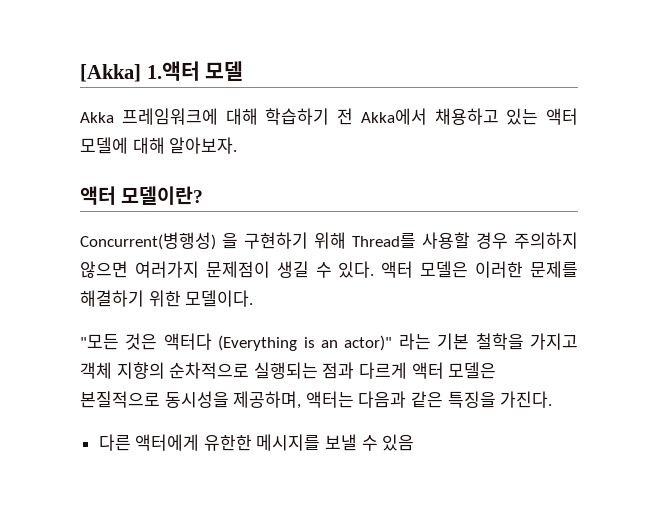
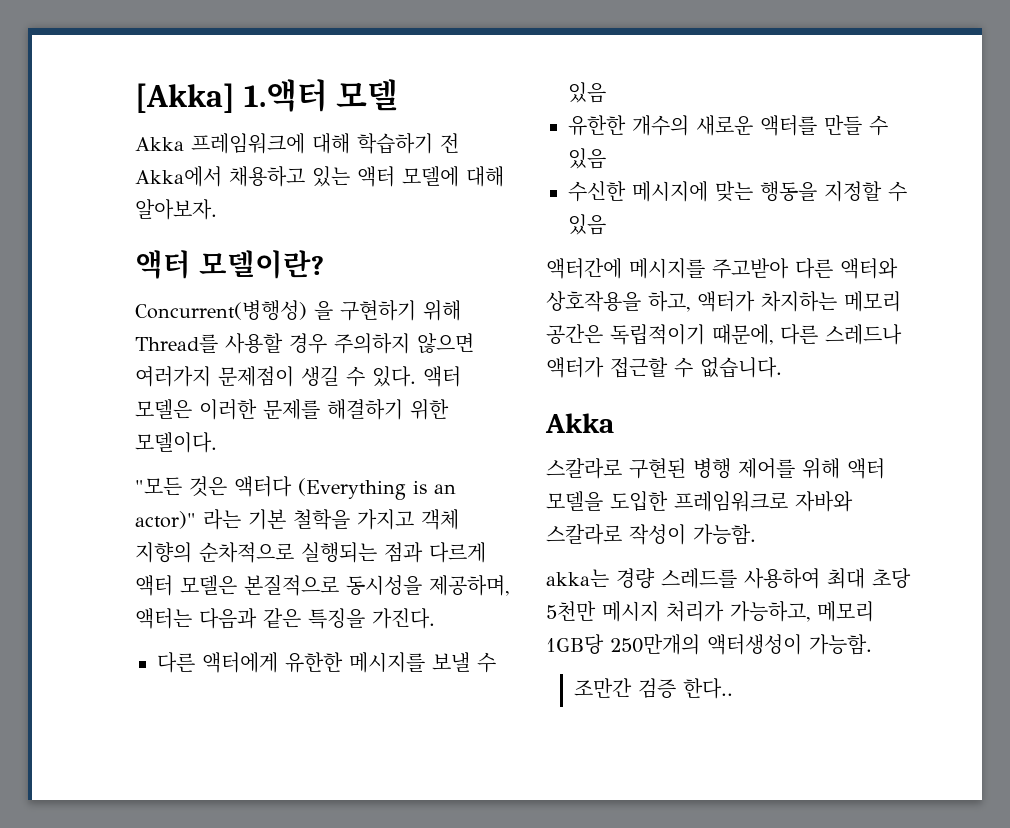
+ 유한한 개수의 새로운 액터를 만들 수 있음
+ 수신한 메시지에 맞는 행동을 지정할 수 있음
+ 액터간에 메시지를 주고받아 다른 액터와 상호작용을 하고, 액터가 차지하는 메모리 공간은 독립적이기 때문에, 다른 스레드나 액터가 접근할 수 없습니다.
+ Akka
+ 스칼라로 구현된 병행 제어를 위해 액터 모델을 도입한 프레임워크로 자바와 스칼라로 작성이 가능함.
+ akka는 경량 스레드를 사용하여 최대 초당 5천만 메시지 처리가 가능하고, 메모리 1GB당 250만개의 액터생성이 가능함.
+ 조만간 검증 한다..

